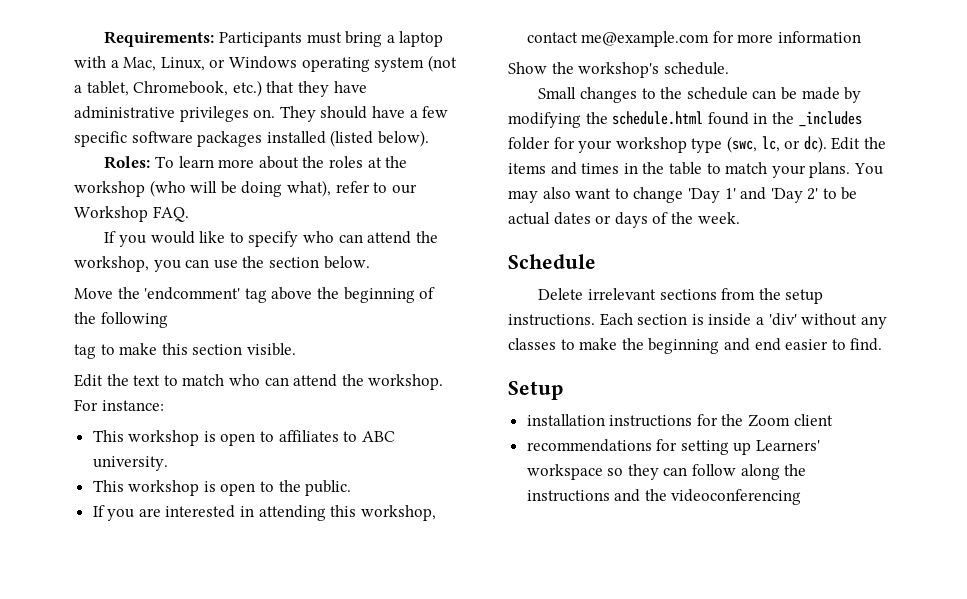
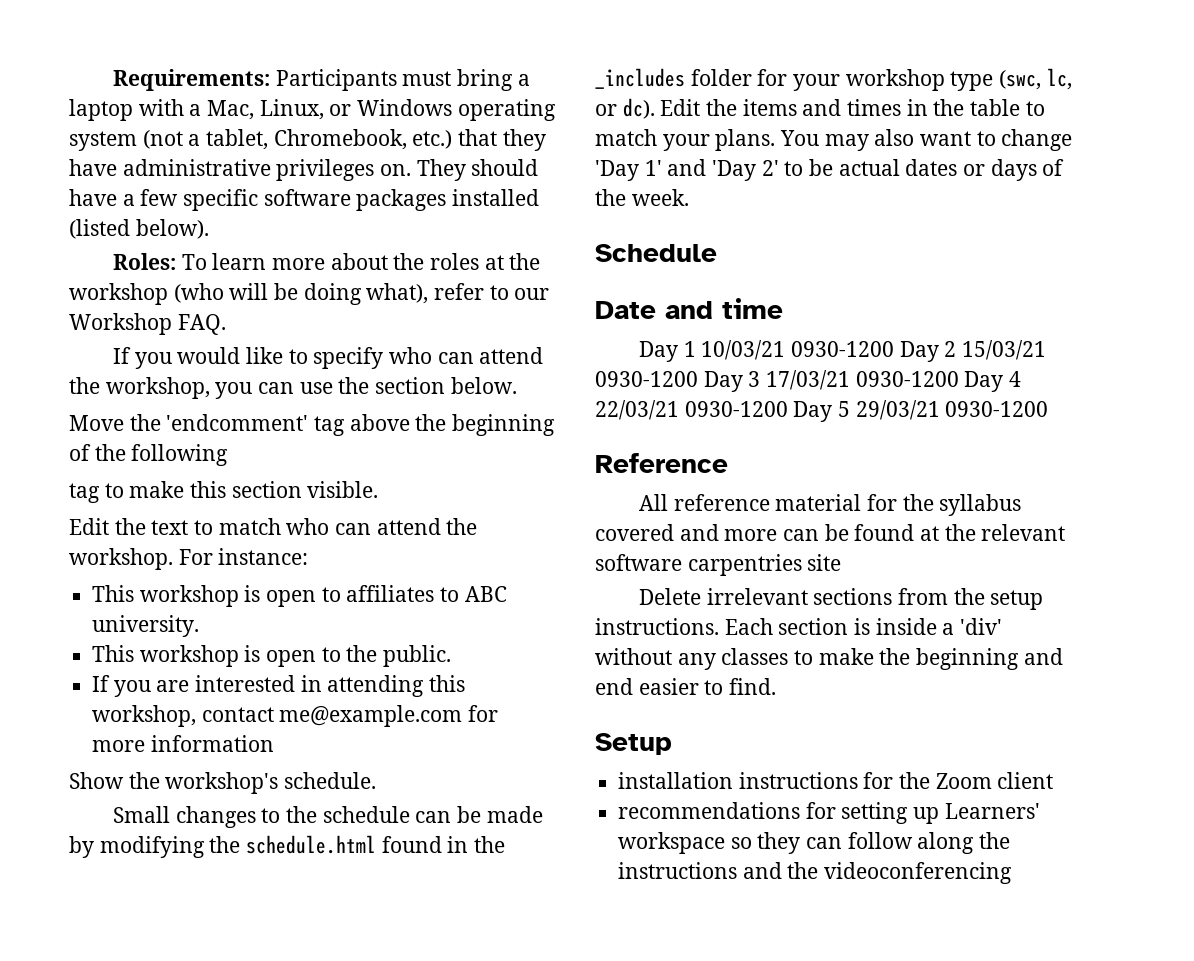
+ Date and time
+ Day 1 10/03/21 0930-1200 Day 2 15/03/21 0930-1200 Day 3 17/03/21 0930-1200 Day 4 22/03/21 0930-1200 Day 5 29/03/21 0930-1200
+ Reference
+ All reference material for the syllabus covered and more can be found at the relevant software carpentries site

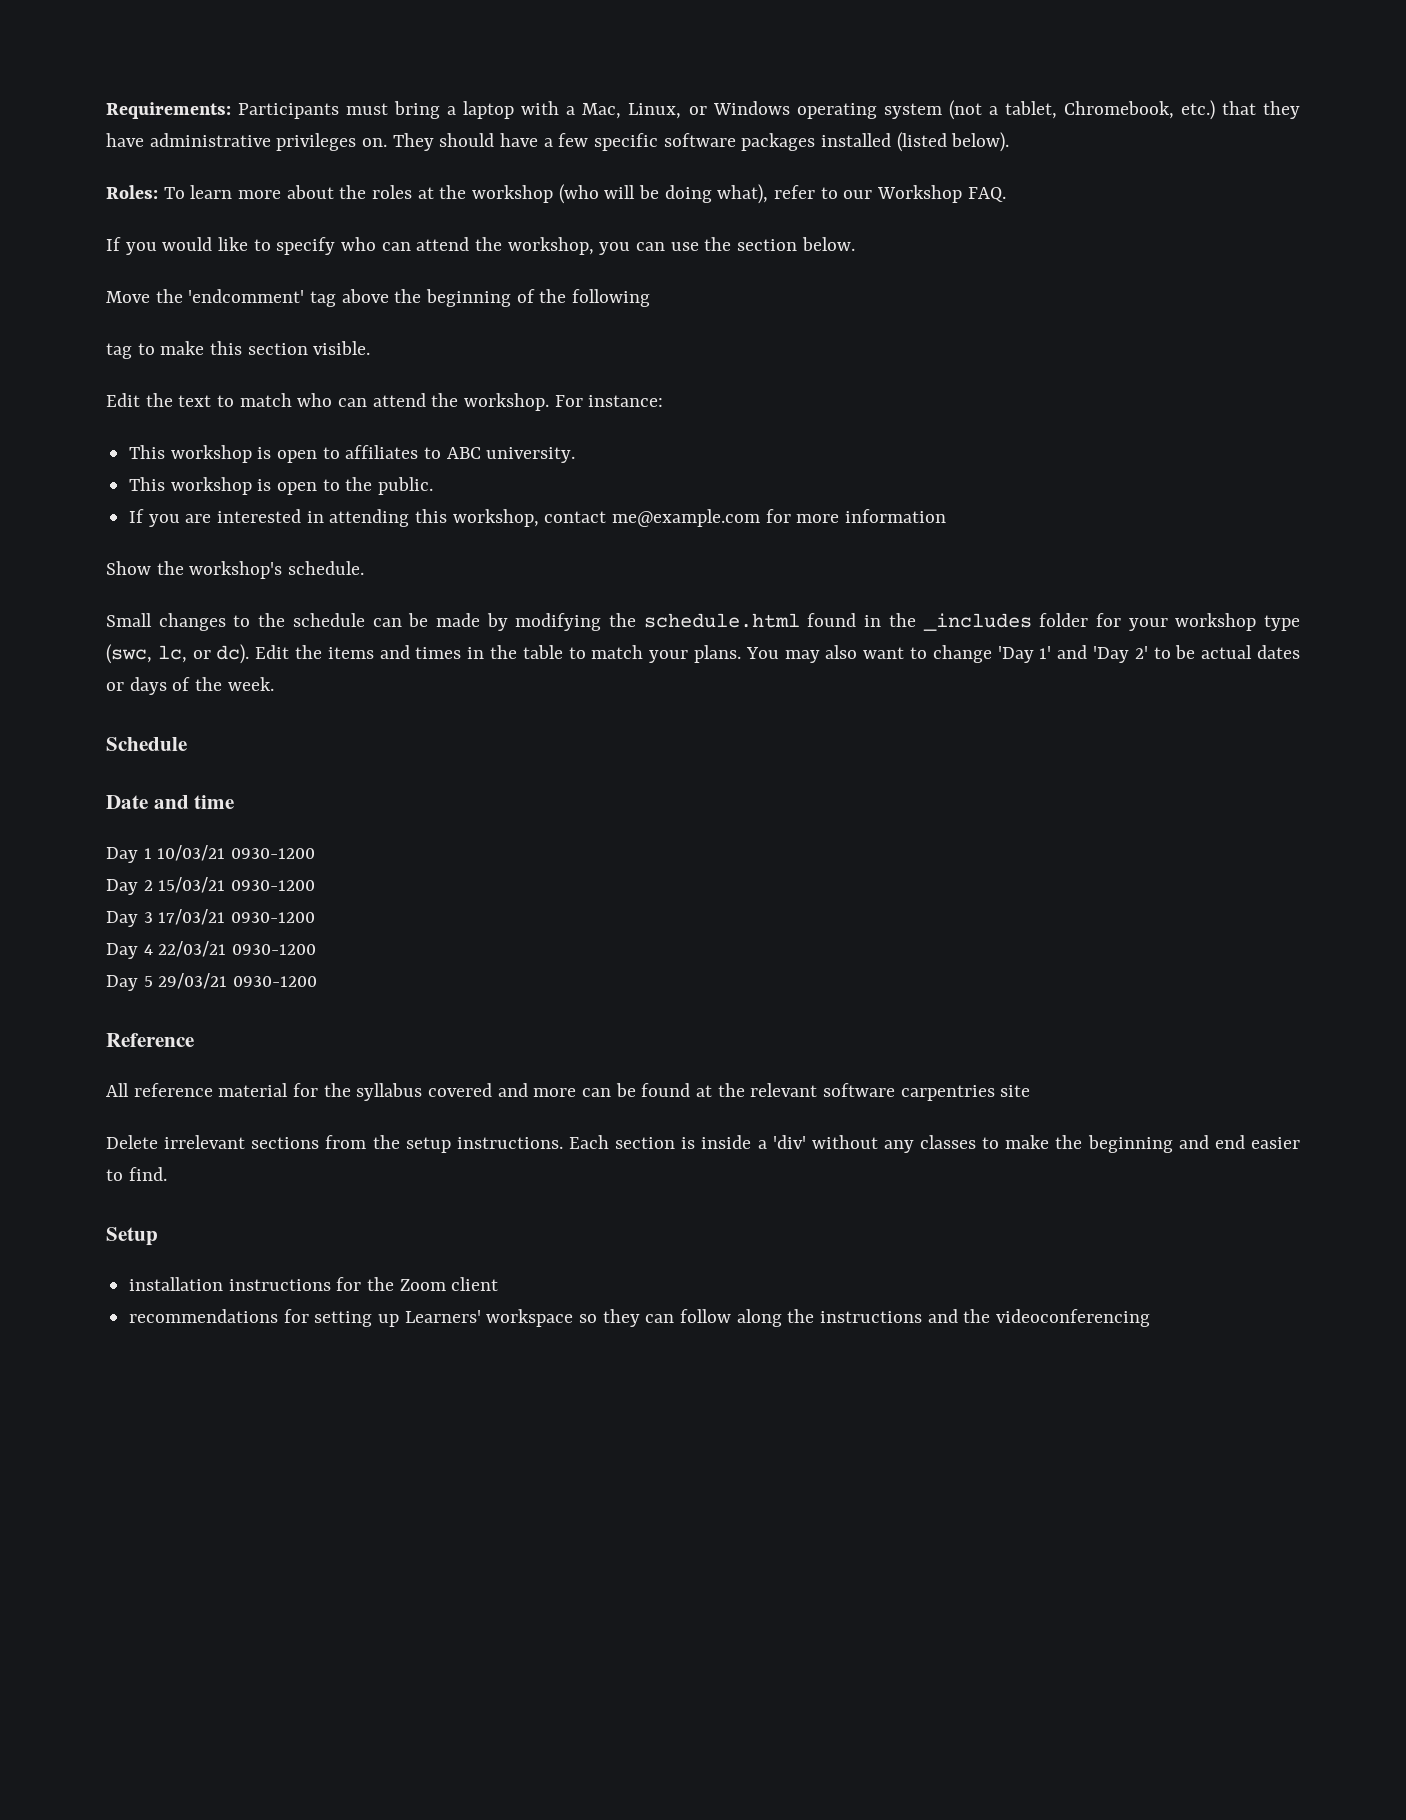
- Day 1 10/03/21 0930-1200 Day 2 15/03/21 0930-1200 Day 3 17/03/21 0930-1200 Day 4 22/03/21 0930-1200 Day 5 29/03/21 0930-1200
+ Day 1 10/03/21 0930-1200
+ Day 2 15/03/21 0930-1200
+ Day 3 17/03/21 0930-1200
+ Day 4 22/03/21 0930-1200
+ Day 5 29/03/21 0930-1200

